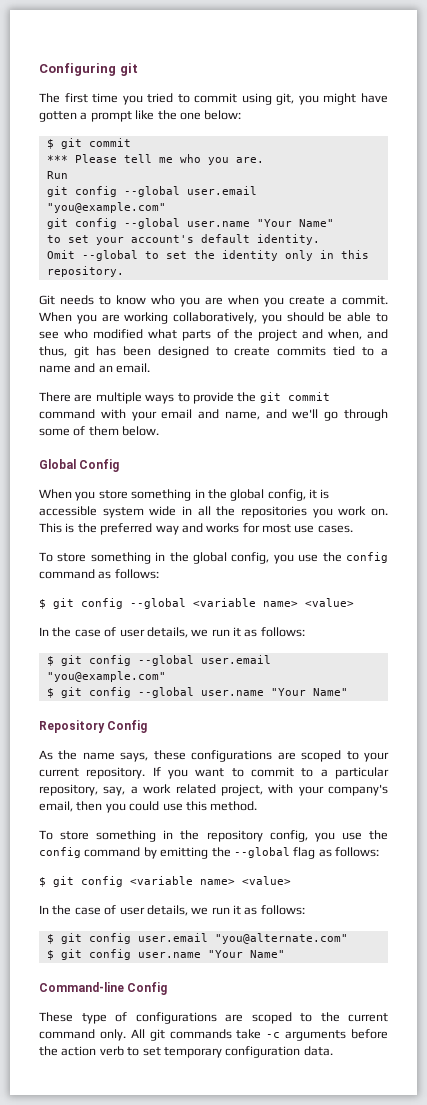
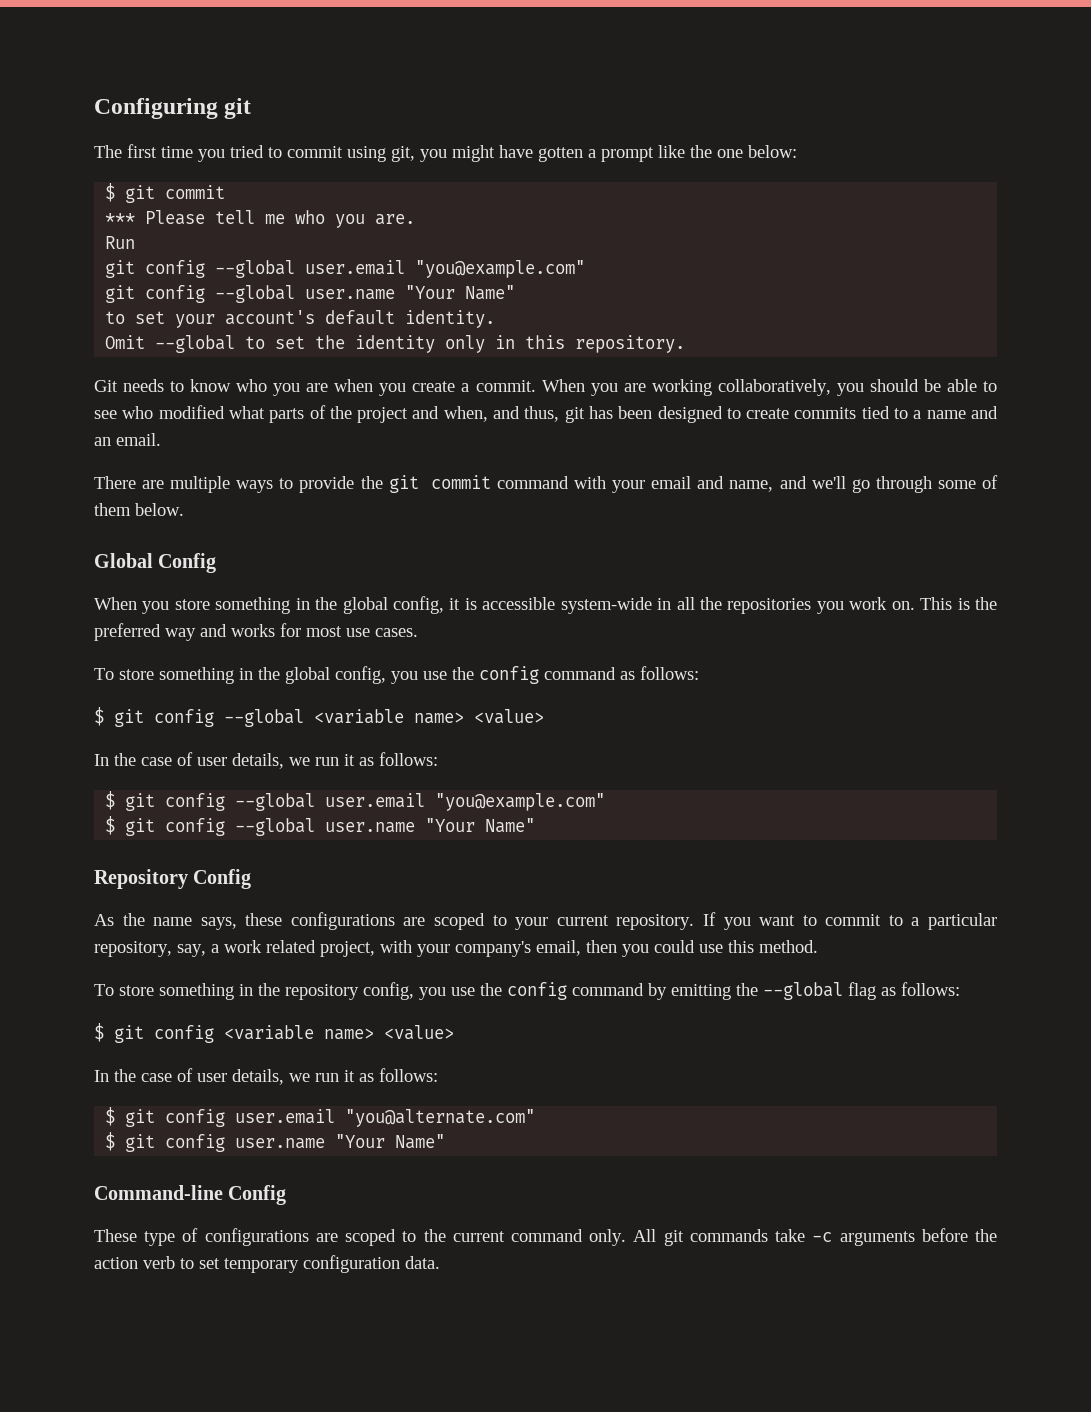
- When you store something in the global config, it is accessible system wide in all the repositories you work on.
+ When you store something in the global config, it is accessible system-wide in all the repositories you work on.

